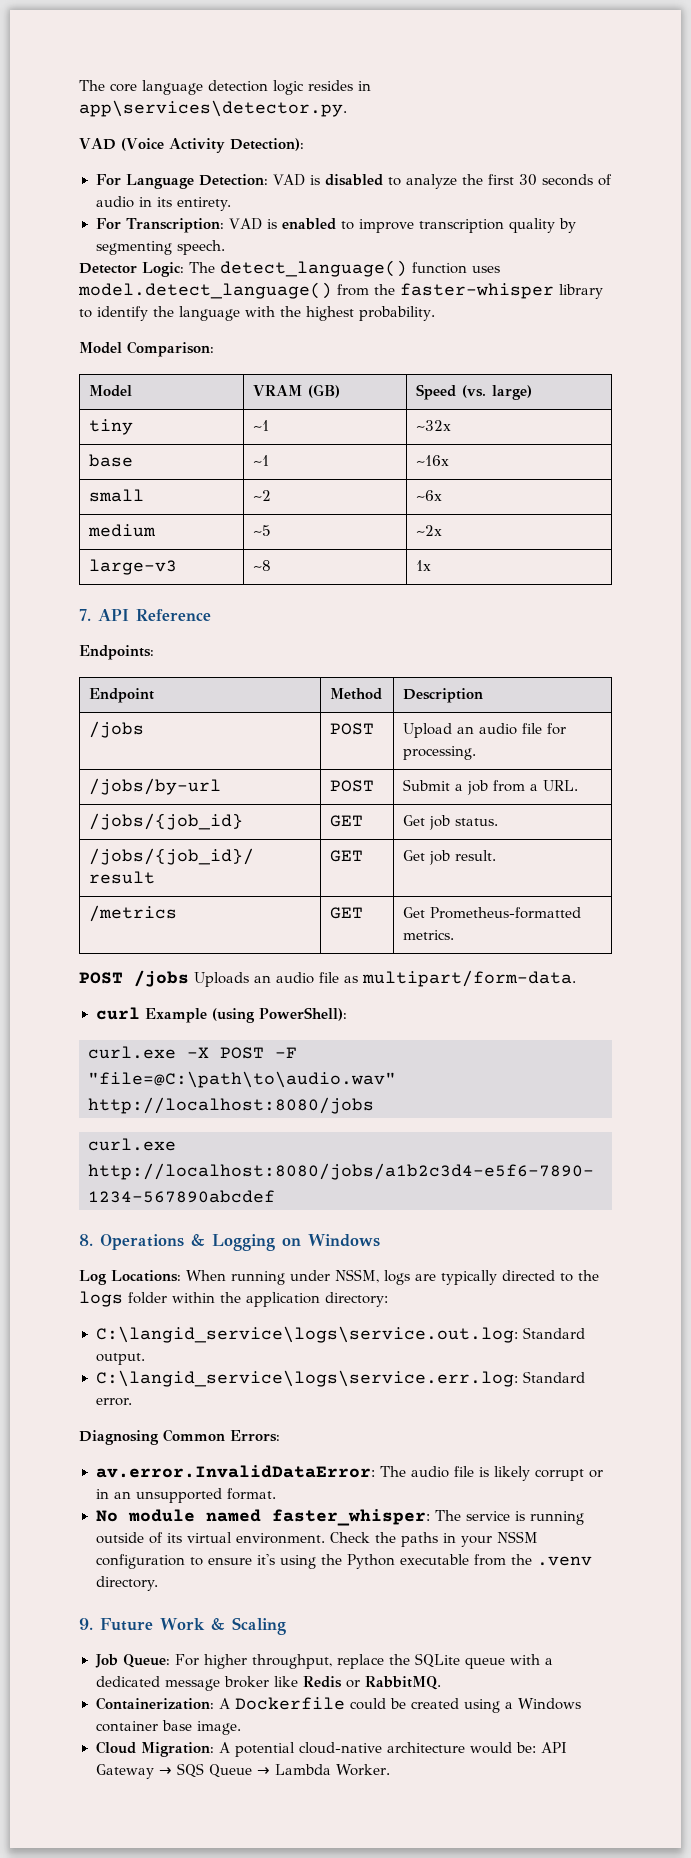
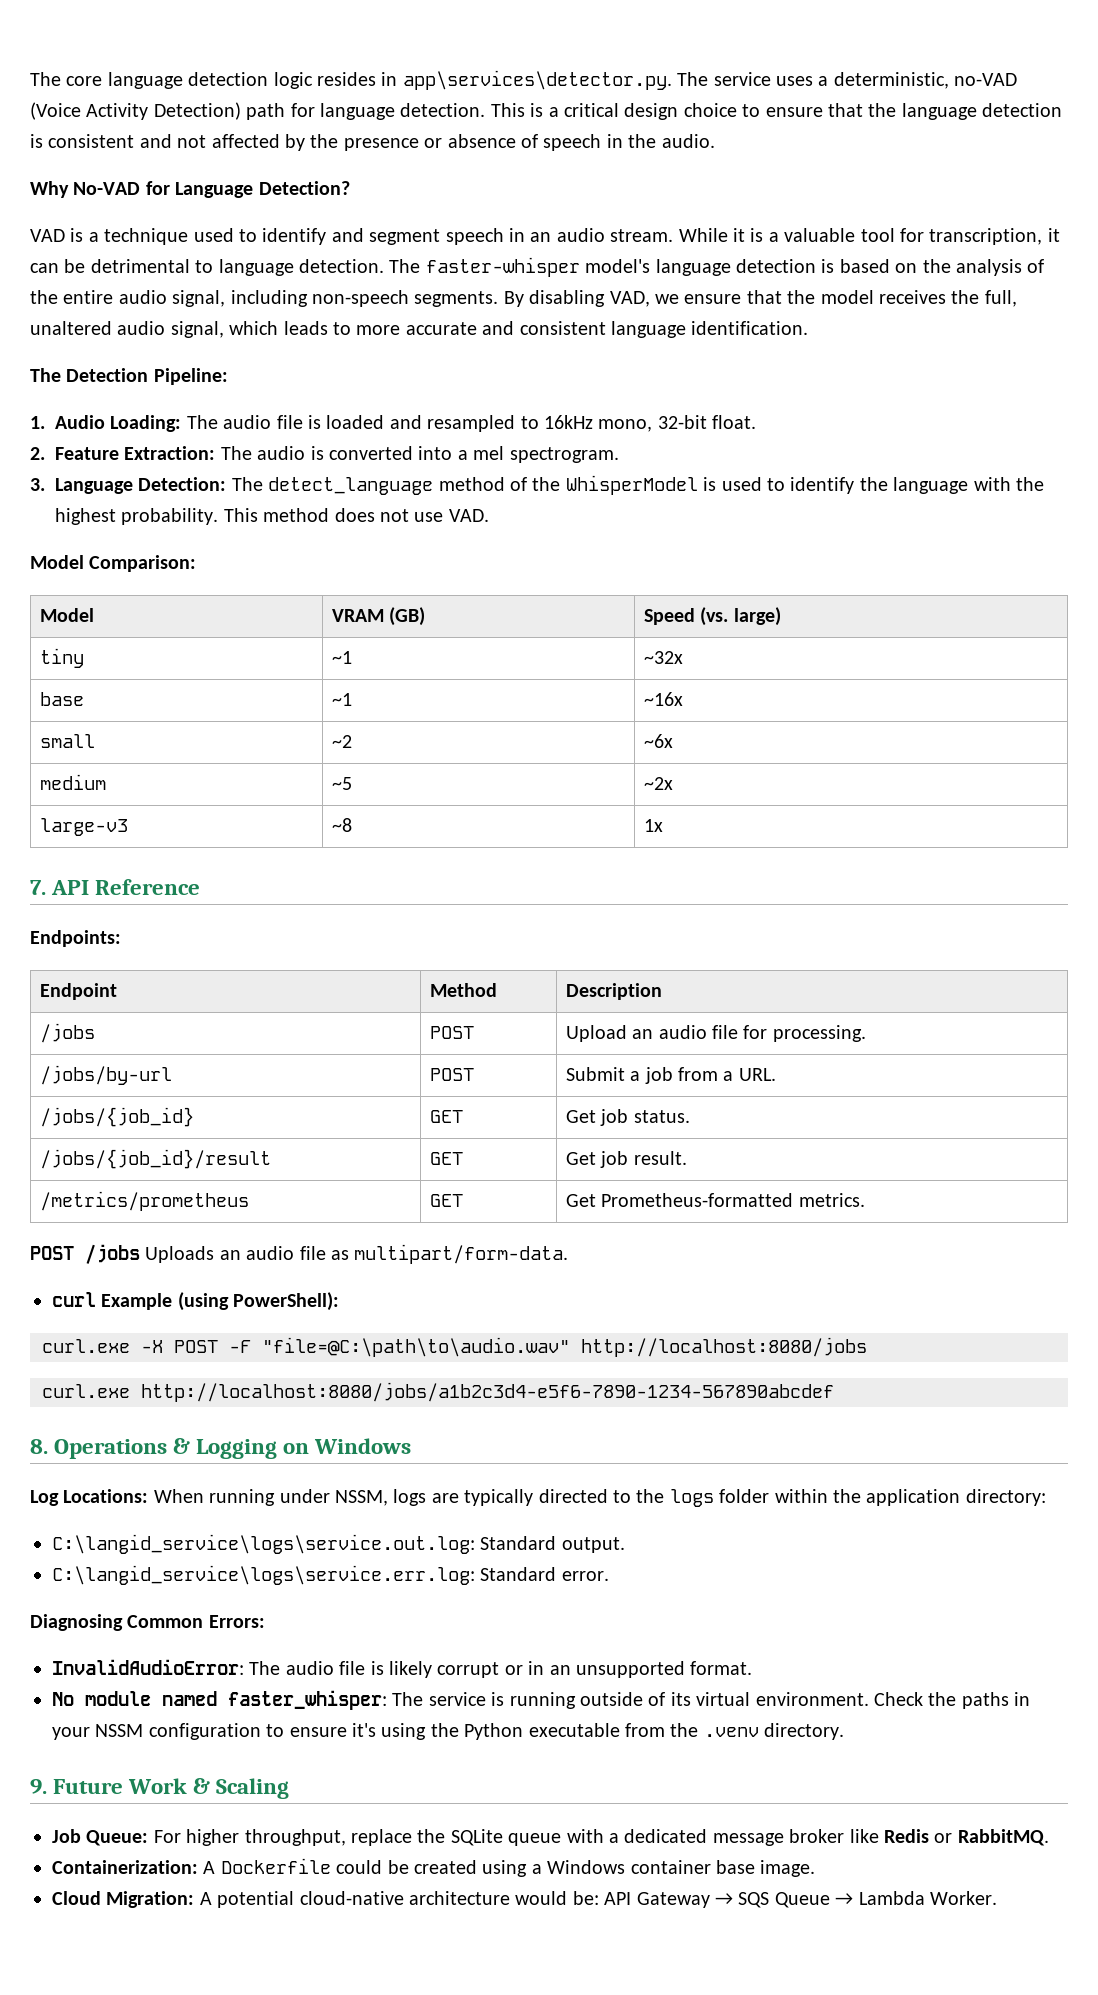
- The core language detection logic resides in app\services\detector.py.
- VAD (Voice Activity Detection):
- For Language Detection: VAD is disabled to analyze the first 30 seconds of audio in its entirety.
- For Transcription: VAD is enabled to improve transcription quality by segmenting speech.
- Detector Logic: The detect_language() function uses model.detect_language() from the faster-whisper library to identify the language with the highest probability.
+ The core language detection logic resides in app\services\detector.py. The service uses a deterministic, no-VAD (Voice Activity Detection) path for language detection. This is a critical design choice to ensure that the language detection is consistent and not affected by the presence or absence of speech in the audio.
+ Why No-VAD for Language Detection?
+ VAD is a technique used to identify and segment speech in an audio stream. While it is a valuable tool for transcription, it can be detrimental to language detection. The faster-whisper model's language detection is based on the analysis of the entire audio signal, including non-speech segments. By disabling VAD, we ensure that the model receives the full, unaltered audio signal, which leads to more accurate and consistent language identification.
+ The Detection Pipeline:
+ 1. Audio Loading: The audio file is loaded and resampled to 16kHz mono, 32-bit float.
+ 2. Feature Extraction: The audio is converted into a mel spectrogram.
+ 3. Language Detection: The detect_language method of the WhisperModel is used to identify the language with the highest probability. This method does not use VAD.
- /metrics | GET | Get Prometheus-formatted metrics.
+ /metrics/prometheus | GET | Get Prometheus-formatted metrics.
- av.error.InvalidDataError: The audio file is likely corrupt or in an unsupported format.
+ InvalidAudioError: The audio file is likely corrupt or in an unsupported format.

